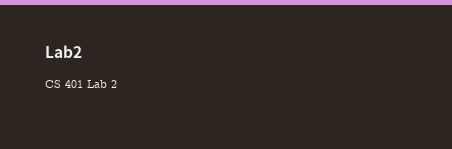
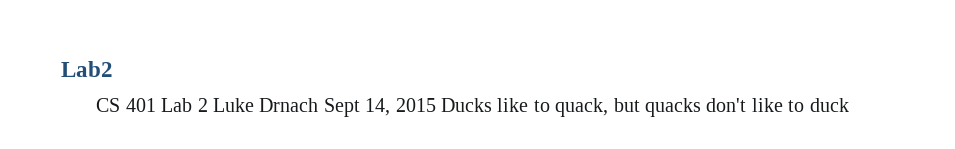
- CS 401 Lab 2
+ CS 401 Lab 2 Luke Drnach Sept 14, 2015 Ducks like to quack, but quacks don't like to duck

